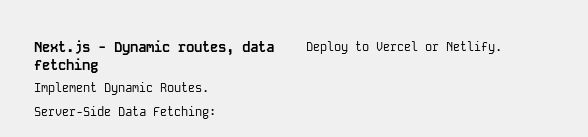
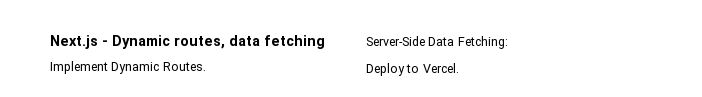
- Deploy to Vercel or Netlify.
+ Deploy to Vercel.

